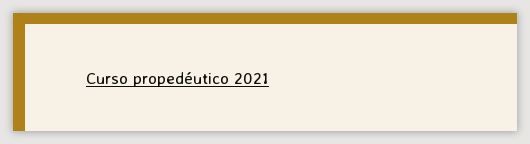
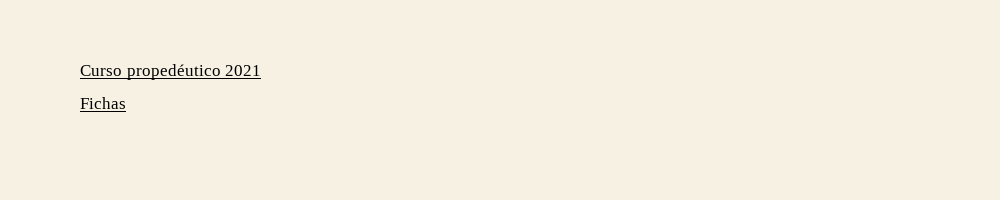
+ Fichas

